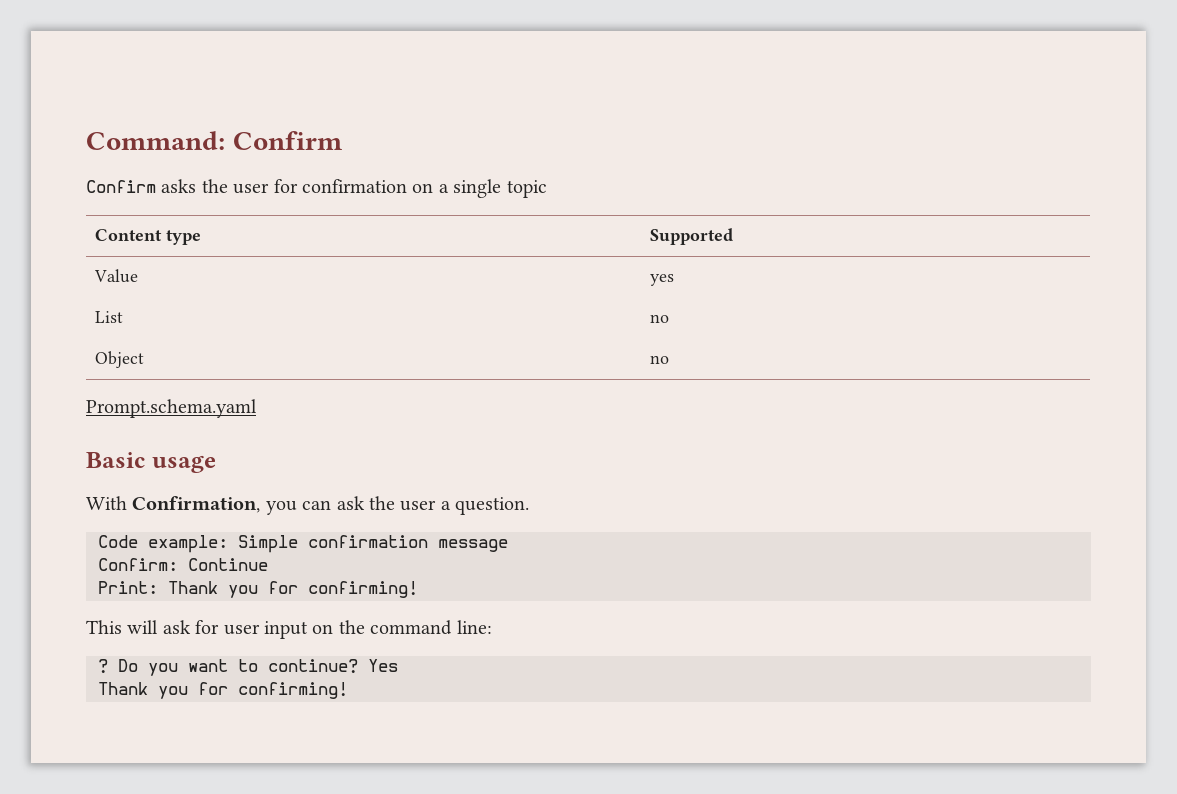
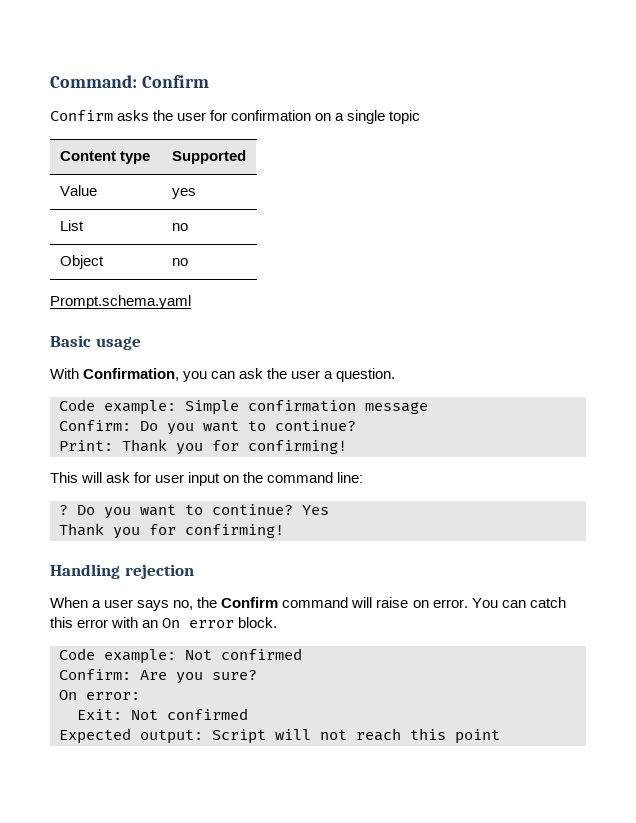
- Confirm: Continue
+ Confirm: Do you want to continue?
+ Handling rejection
+ When a user says no, the Confirm command will raise on error. You can catch this error with an On error block.
+ Code example: Not confirmed
+ Confirm: Are you sure?
+ On error:
+ Exit: Not confirmed
+ Expected output: Script will not reach this point

